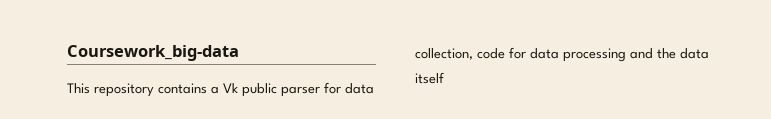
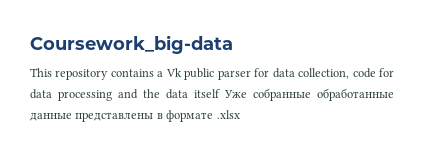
- This repository contains a Vk public parser for data collection, code for data processing and the data itself
+ This repository contains a Vk public parser for data collection, code for data processing and the data itself Уже собранные обработанные данные представлены в формате .xlsx

